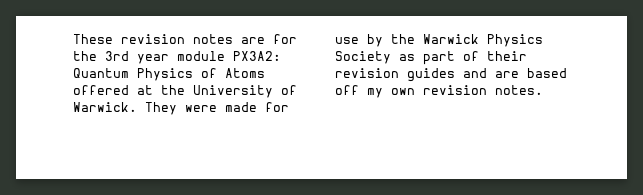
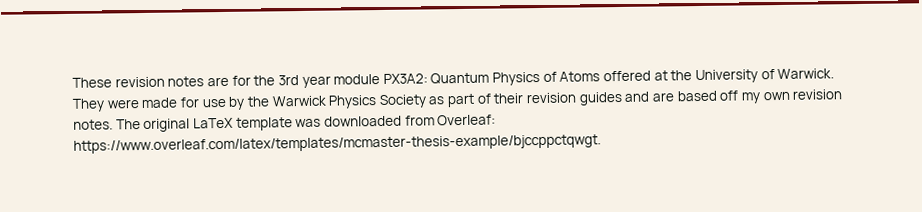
+ The original LaTeX template was downloaded from Overleaf: https://www.overleaf.com/latex/templates/mcmaster-thesis-example/bjccppctqwgt.

